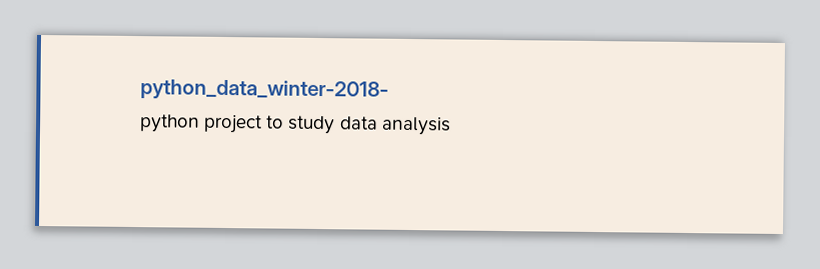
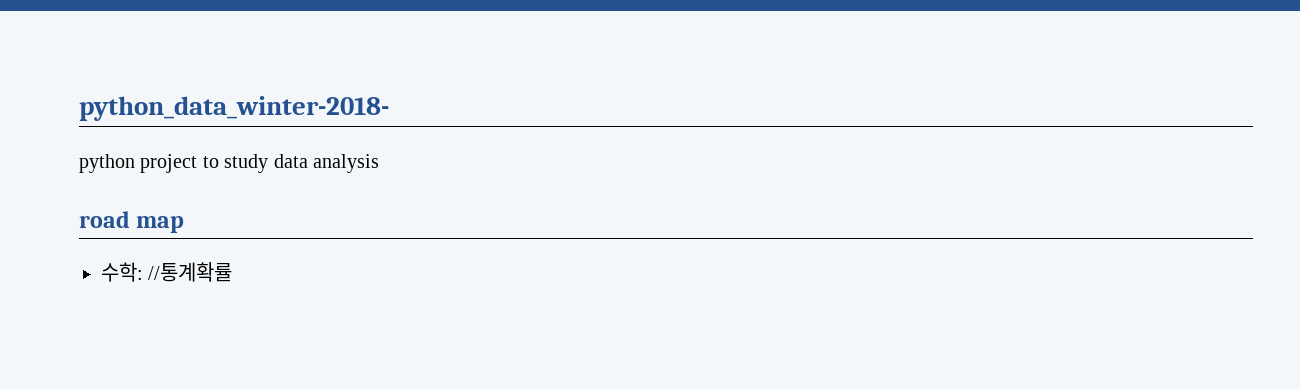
+ road map
+ 수학: //통계확률

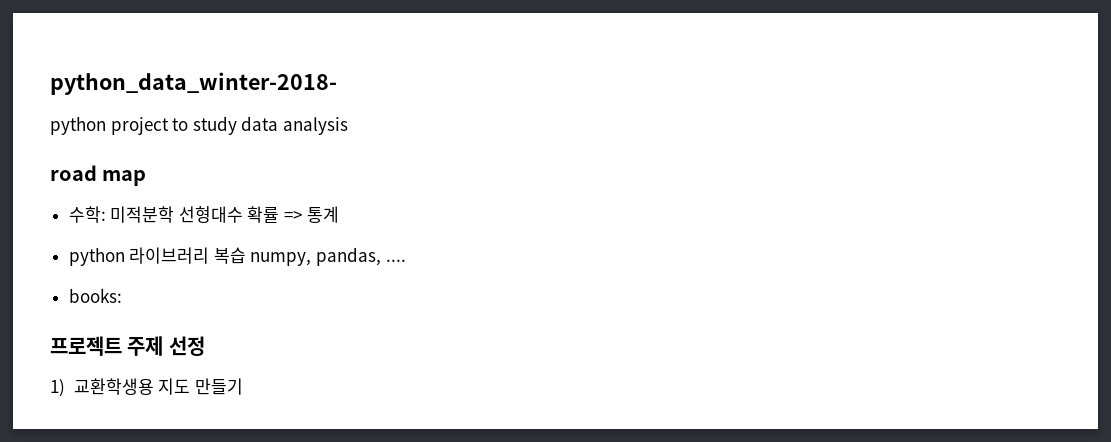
- 수학: //통계확률
+ 수학: 미적분학 선형대수 확률 => 통계
+ python 라이브러리 복습 numpy, pandas, ....
+ books:
+ 프로젝트 주제 선정
+ 1) 교환학생용 지도 만들기

